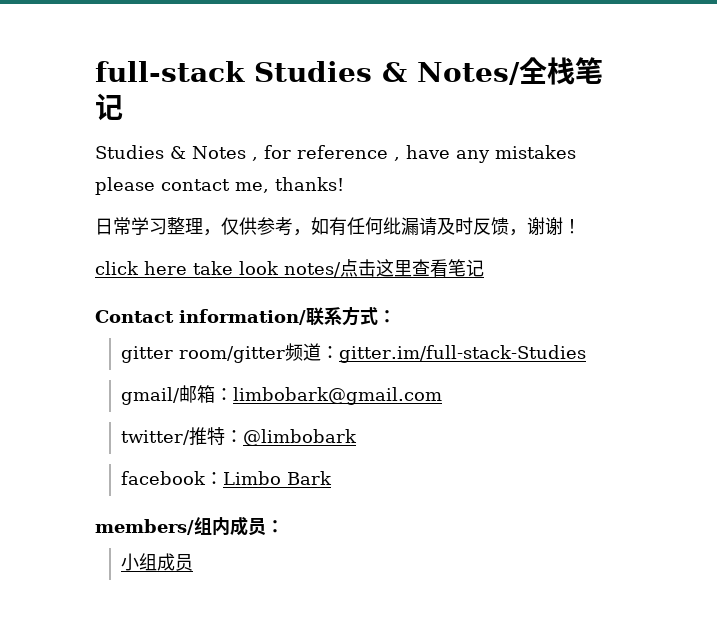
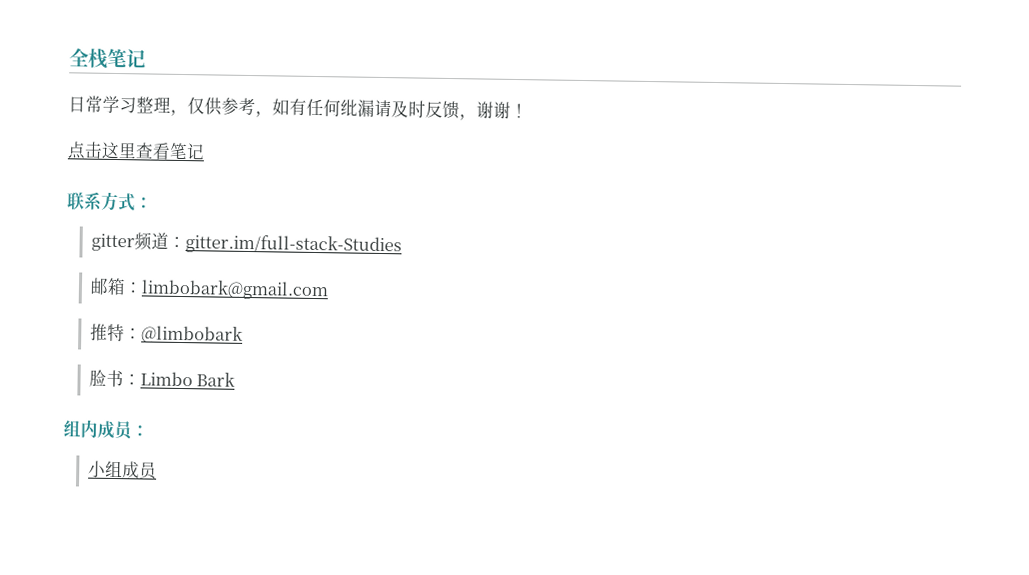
- full-stack Studies & Notes/全栈笔记
- Studies & Notes , for reference , have any mistakes please contact me, thanks!
+ 全栈笔记
- click here take look notes/点击这里查看笔记
+ 点击这里查看笔记
- Contact information/联系方式：
+ 联系方式：
- gitter room/gitter频道：gitter.im/full-stack-Studies
+ gitter频道：gitter.im/full-stack-Studies
- gmail/邮箱：limbobark@gmail.com
+ 邮箱：limbobark@gmail.com
- twitter/推特：@limbobark
+ 推特：@limbobark
- facebook：Limbo Bark
+ 脸书：Limbo Bark
- members/组内成员：
+ 组内成员：

